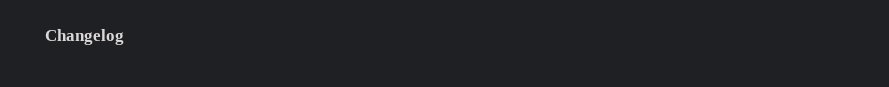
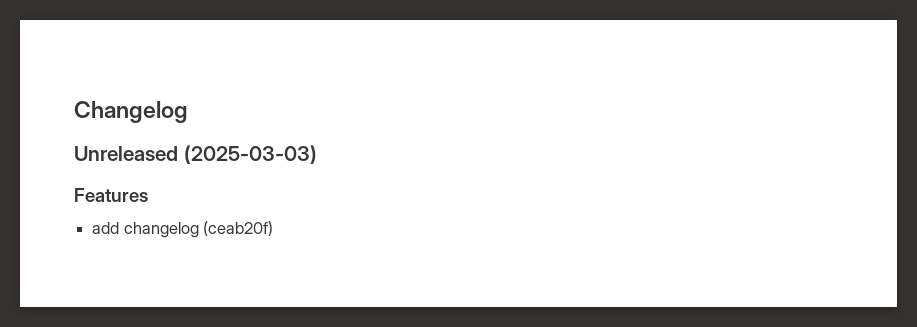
+ Unreleased (2025-03-03)
+ Features
+ add changelog (ceab20f)

